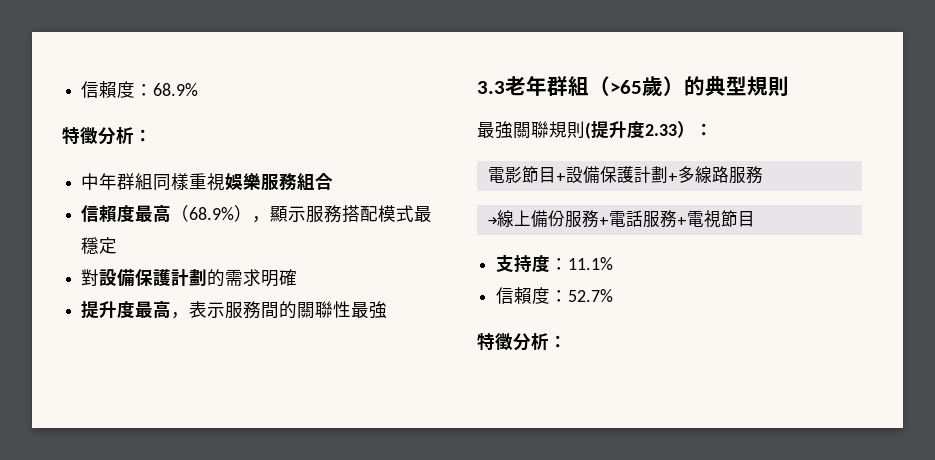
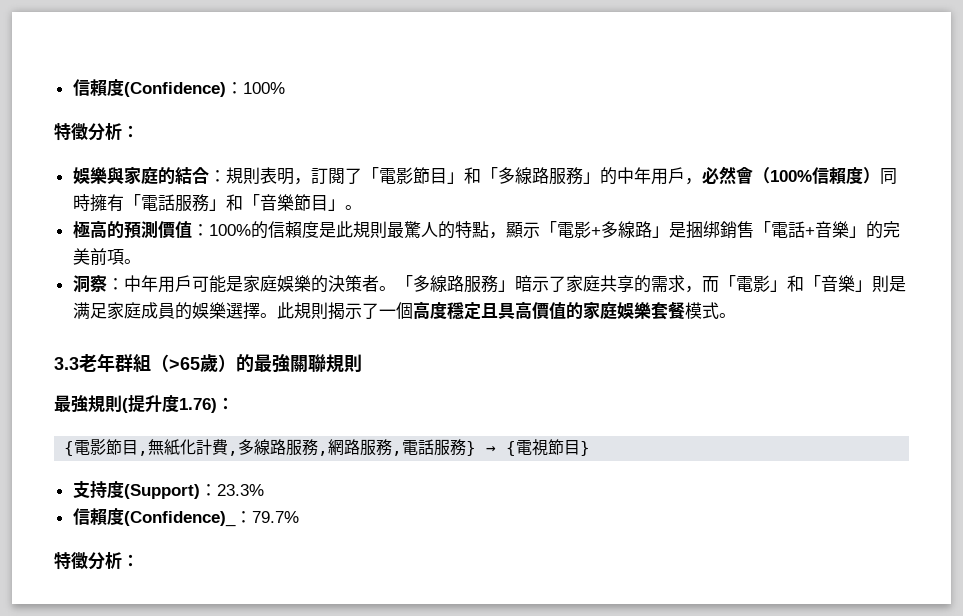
- 信賴度：68.9%
+ 信賴度(Confidence)：100%
- 中年群組同樣重視娛樂服務組合
- 信賴度最高（68.9%），顯示服務搭配模式最穩定
- 對設備保護計劃的需求明確
- 提升度最高，表示服務間的關聯性最強
+ 娛樂與家庭的結合：規則表明，訂閱了「電影節目」和「多線路服務」的中年用戶，必然會（100%信賴度）同時擁有「電話服務」和「音樂節目」。
+ 極高的預測價值：100%的信賴度是此規則最驚人的特點，顯示「電影+多線路」是捆绑銷售「電話+音樂」的完美前項。
+ 洞察：中年用戶可能是家庭娛樂的決策者。「多線路服務」暗示了家庭共享的需求，而「電影」和「音樂」則是满足家庭成員的娛樂選擇。此規則揭示了一個高度穩定且具高價值的家庭娛樂套餐模式。
- 3.3老年群組（>65歲）的典型規則
- 最強關聯規則(提升度2.33）：
- 電影節目+設備保護計劃+多線路服務
- →線上備份服務+電話服務+電視節目
+ 3.3老年群組（>65歲）的最強關聯規則
+ 最強規則(提升度1.76)：
+ {電影節目,無紙化計費,多線路服務,網路服務,電話服務} → {電視節目}
- 支持度：11.1%
- 信賴度：52.7%
+ 支持度(Support)：23.3%
+ 信賴度(Confidence)_：79.7%

